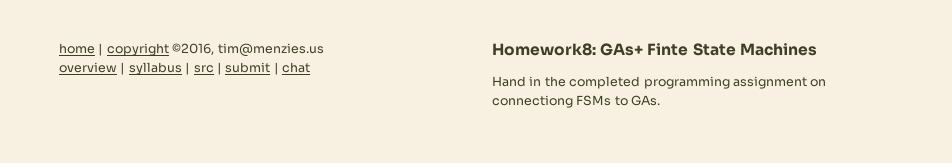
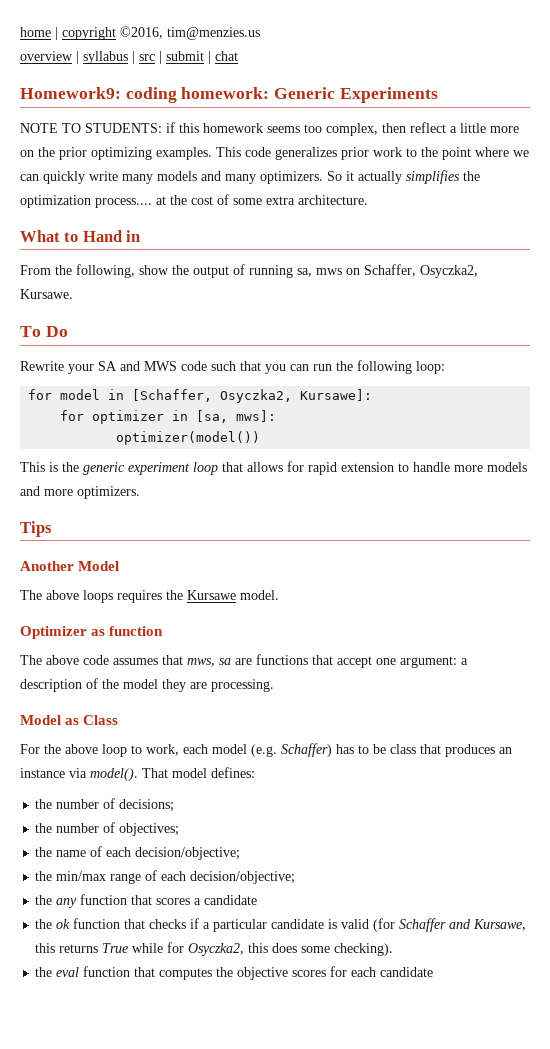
- Homework8: GAs+ Finte State Machines
- Hand in the completed programming assignment on connectiong FSMs to GAs.
+ Homework9: coding homework: Generic Experiments
+ NOTE TO STUDENTS: if this homework seems too complex, then reflect a little more on the prior optimizing examples. This code generalizes prior work to the point where we can quickly write many models and many optimizers. So it actually simplifies the optimization process.... at the cost of some extra architecture.
+ What to Hand in
+ From the following, show the output of running sa, mws on Schaffer, Osyczka2, Kursawe.
+ To Do
+ Rewrite your SA and MWS code such that you can run the following loop:
+ for model in [Schaffer, Osyczka2, Kursawe]:
+ for optimizer in [sa, mws]:
+ optimizer(model())
+ This is the generic experiment loop that allows for rapid extension to handle more models and more optimizers.
+ Tips
+ Another Model
+ The above loops requires the Kursawe model.
+ Optimizer as function
+ The above code assumes that mws, sa are functions that accept one argument: a description of the model they are processing.
+ Model as Class
+ For the above loop to work, each model (e.g. Schaffer) has to be class that produces an instance via model(). That model defines:
+ the number of decisions;
+ the number of objectives;
+ the name of each decision/objective;
+ the min/max range of each decision/objective;
+ the any function that scores a candidate
+ the ok function that checks if a particular candidate is valid (for Schaffer and Kursawe, this returns True while for Osyczka2, this does some checking).
+ the eval function that computes the objective scores for each candidate

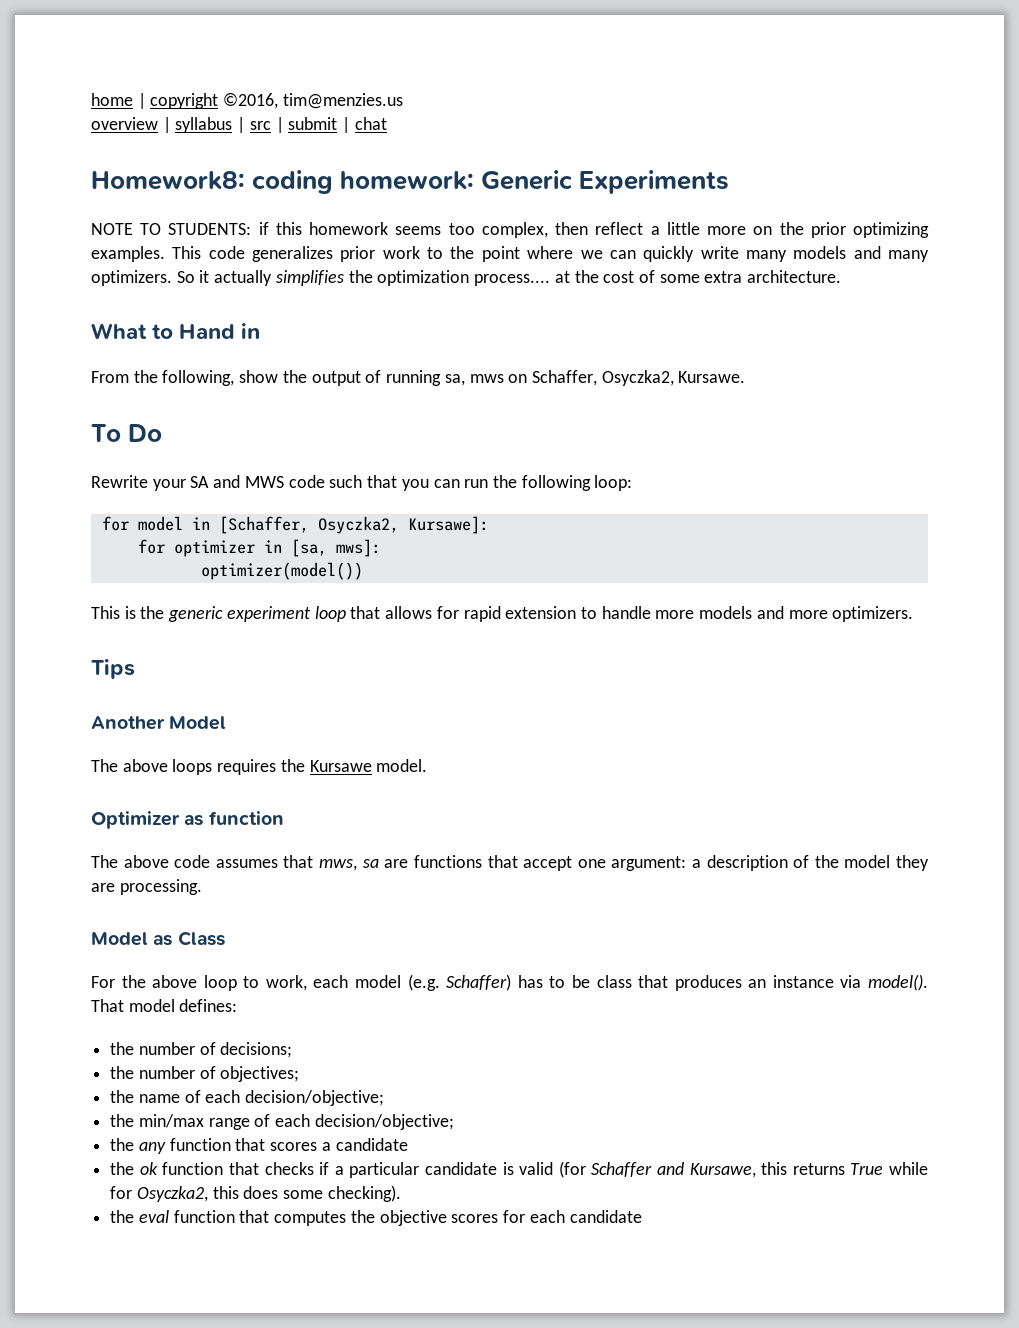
- Homework9: coding homework: Generic Experiments
+ Homework8: coding homework: Generic Experiments

